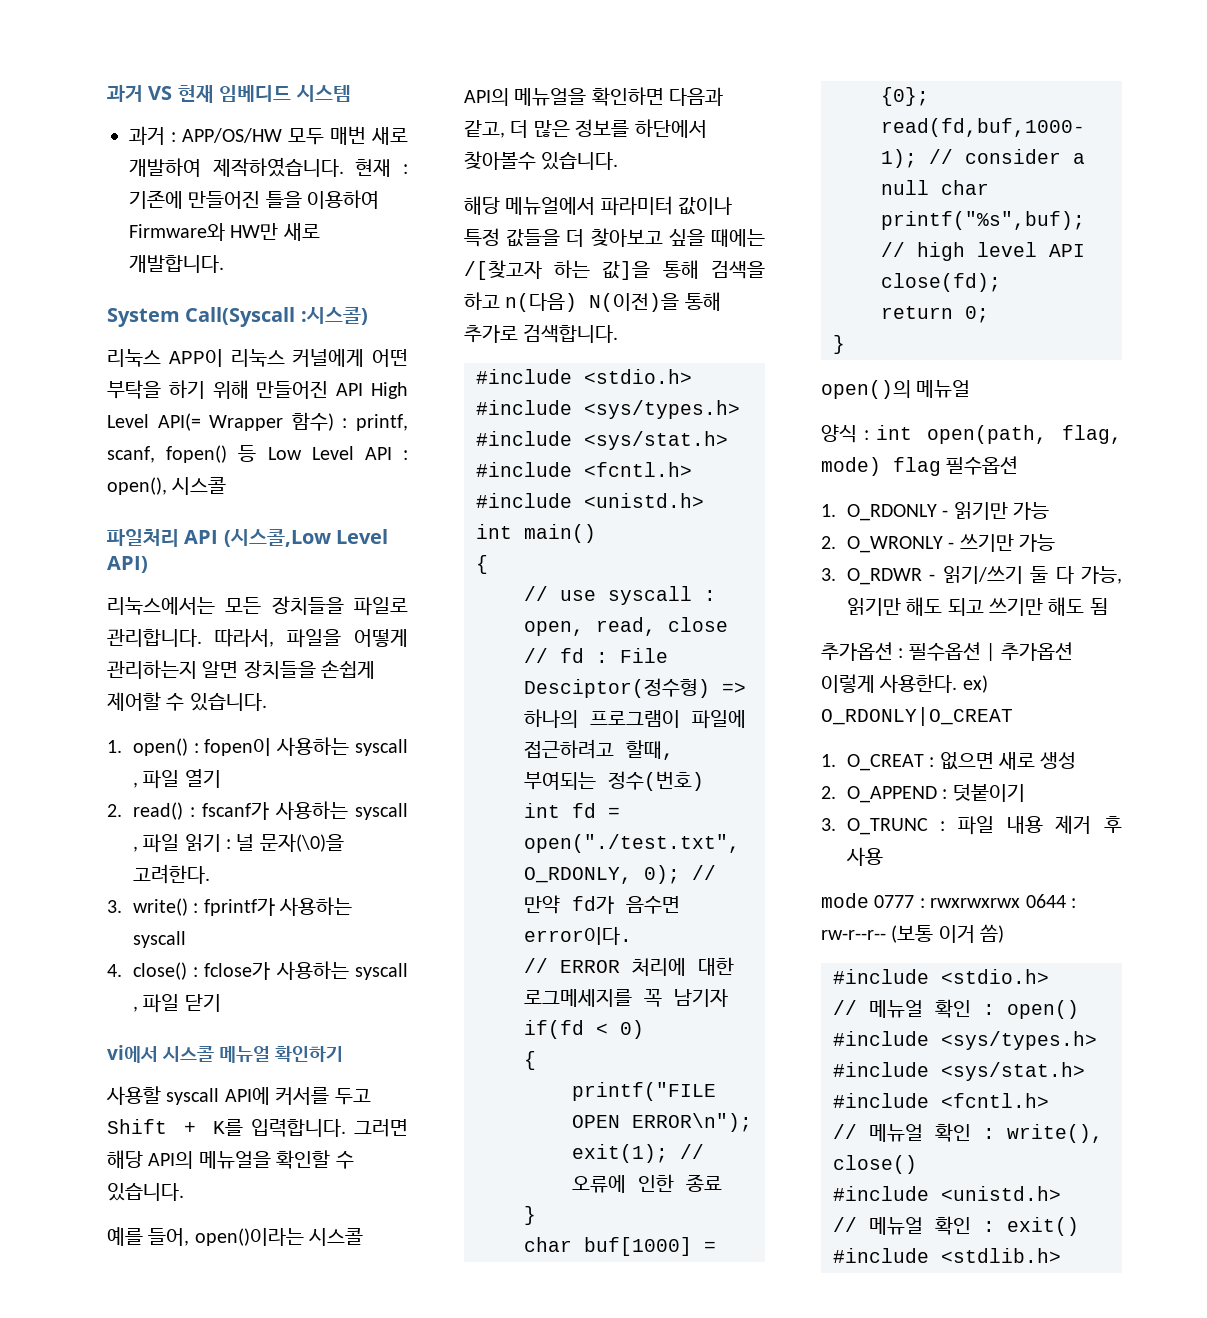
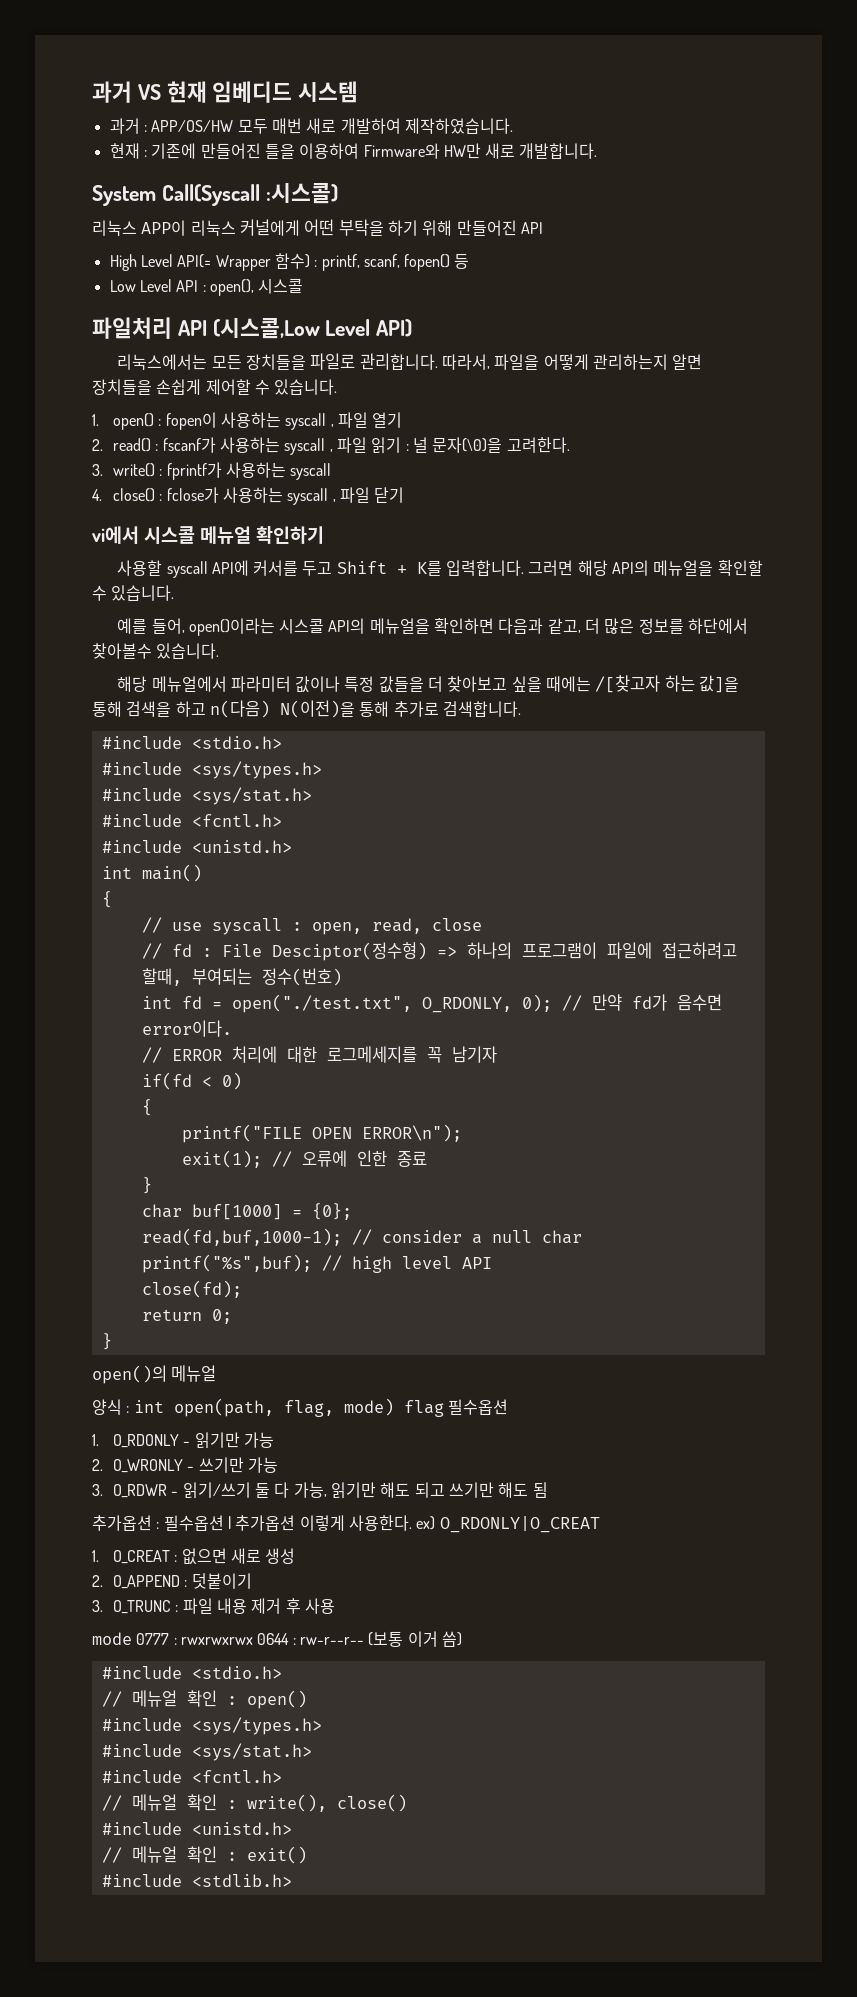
- 과거 : APP/OS/HW 모두 매번 새로 개발하여 제작하였습니다. 현재 : 기존에 만들어진 틀을 이용하여 Firmware와 HW만 새로 개발합니다.
+ 과거 : APP/OS/HW 모두 매번 새로 개발하여 제작하였습니다.
+ 현재 : 기존에 만들어진 틀을 이용하여 Firmware와 HW만 새로 개발합니다.
- 리눅스 APP이 리눅스 커널에게 어떤 부탁을 하기 위해 만들어진 API High Level API(= Wrapper 함수) : printf, scanf, fopen() 등 Low Level API : open(), 시스콜
+ 리눅스 APP이 리눅스 커널에게 어떤 부탁을 하기 위해 만들어진 API
+ High Level API(= Wrapper 함수) : printf, scanf, fopen() 등
+ Low Level API : open(), 시스콜

